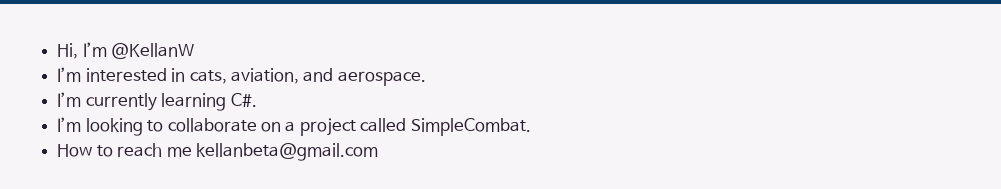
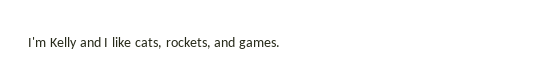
- Hi, I’m @KellanW
- I’m interested in cats, aviation, and aerospace.
- I’m currently learning C#.
- I’m looking to collaborate on a project called SimpleCombat.
- How to reach me kellanbeta@gmail.com
+ I'm Kelly and I like cats, rockets, and games.

